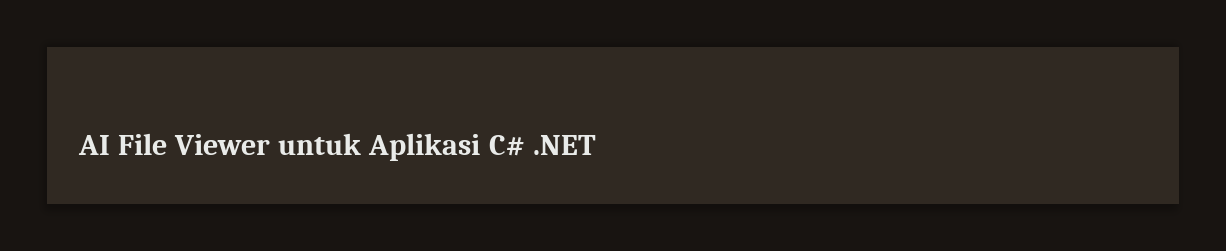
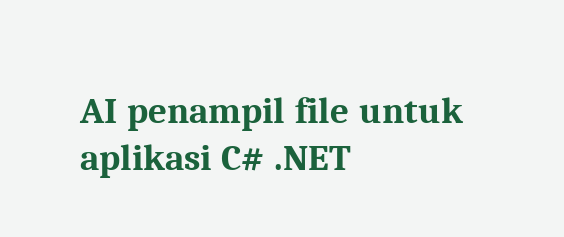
- AI File Viewer untuk Aplikasi C# .NET
+ AI penampil file untuk aplikasi C# .NET

